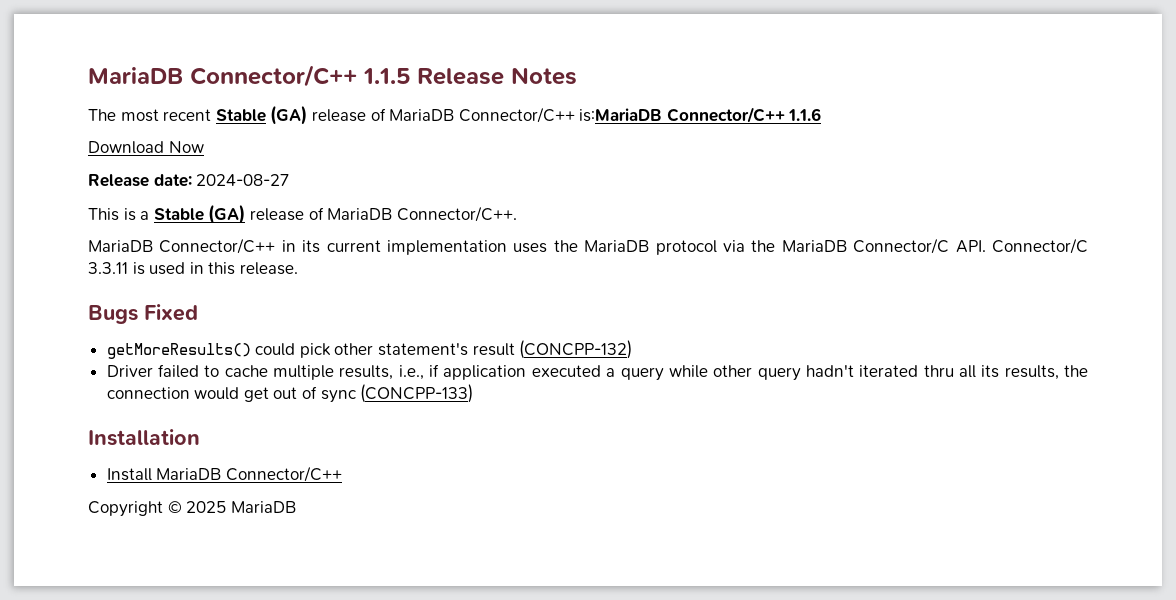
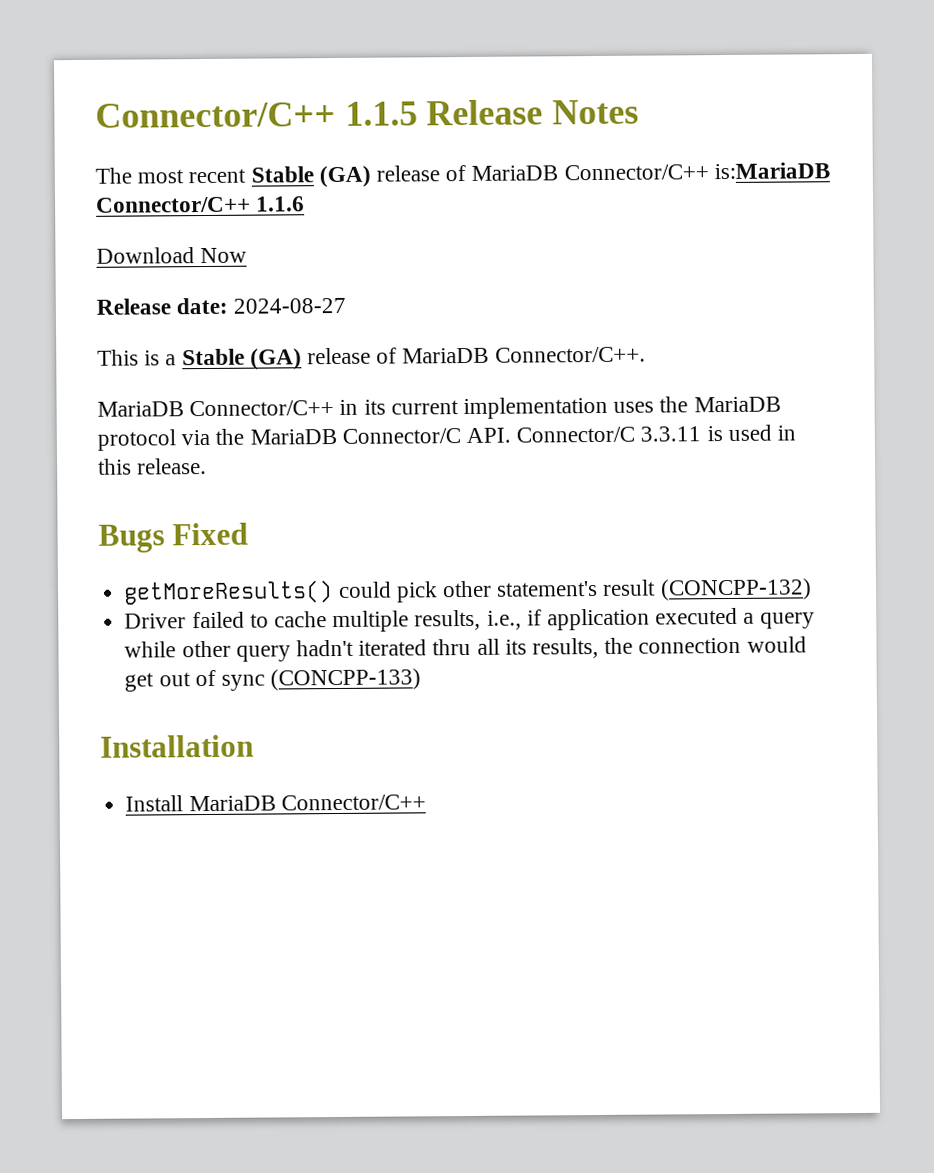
- MariaDB Connector/C++ 1.1.5 Release Notes
+ Connector/C++ 1.1.5 Release Notes
- Copyright © 2025 MariaDB

